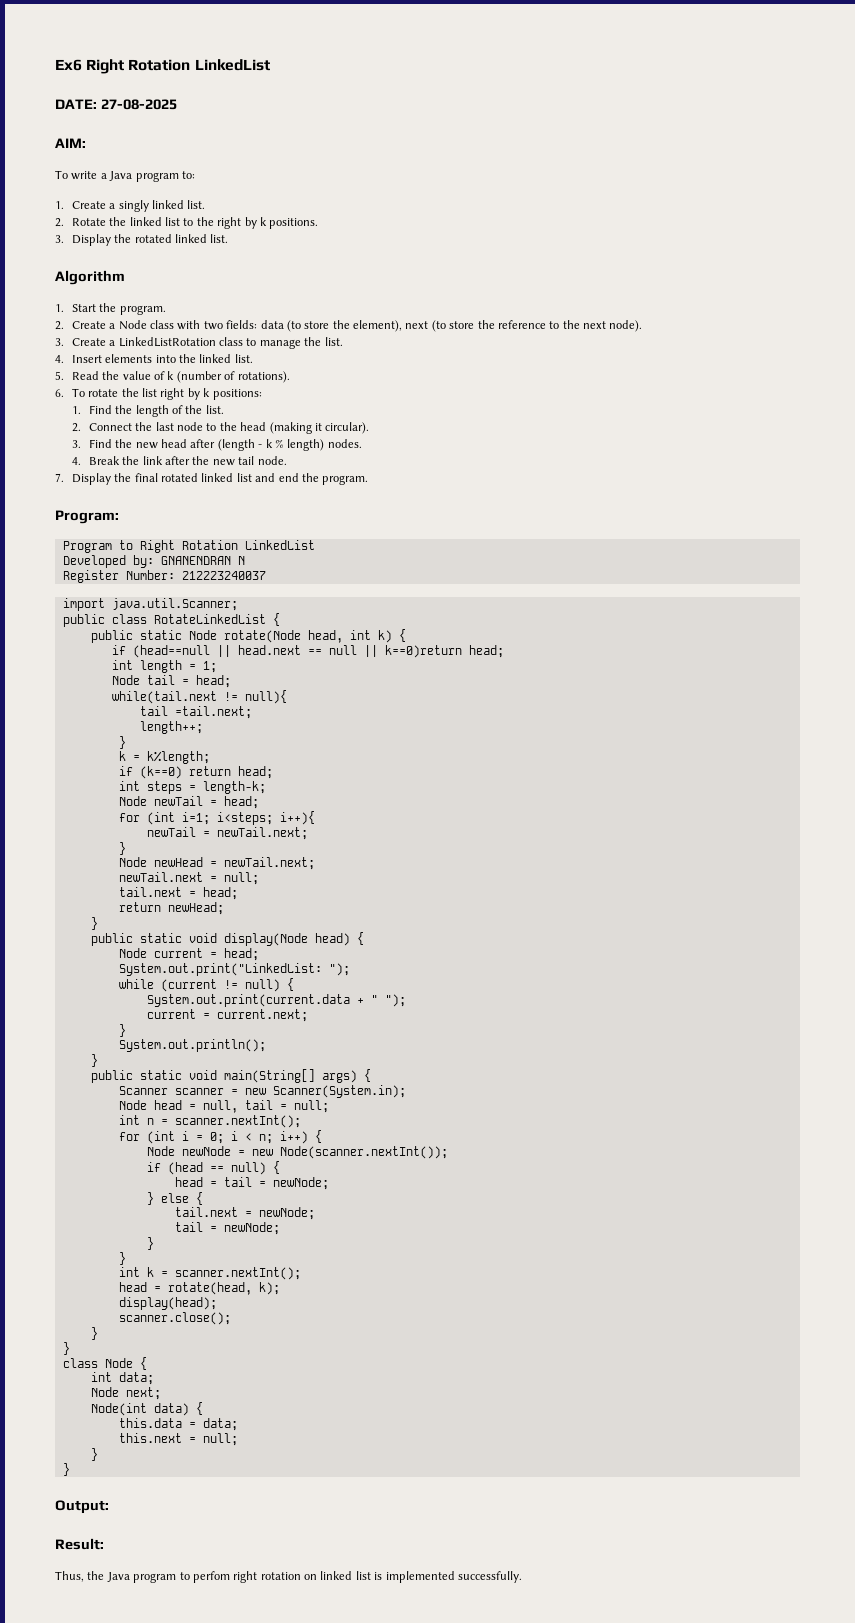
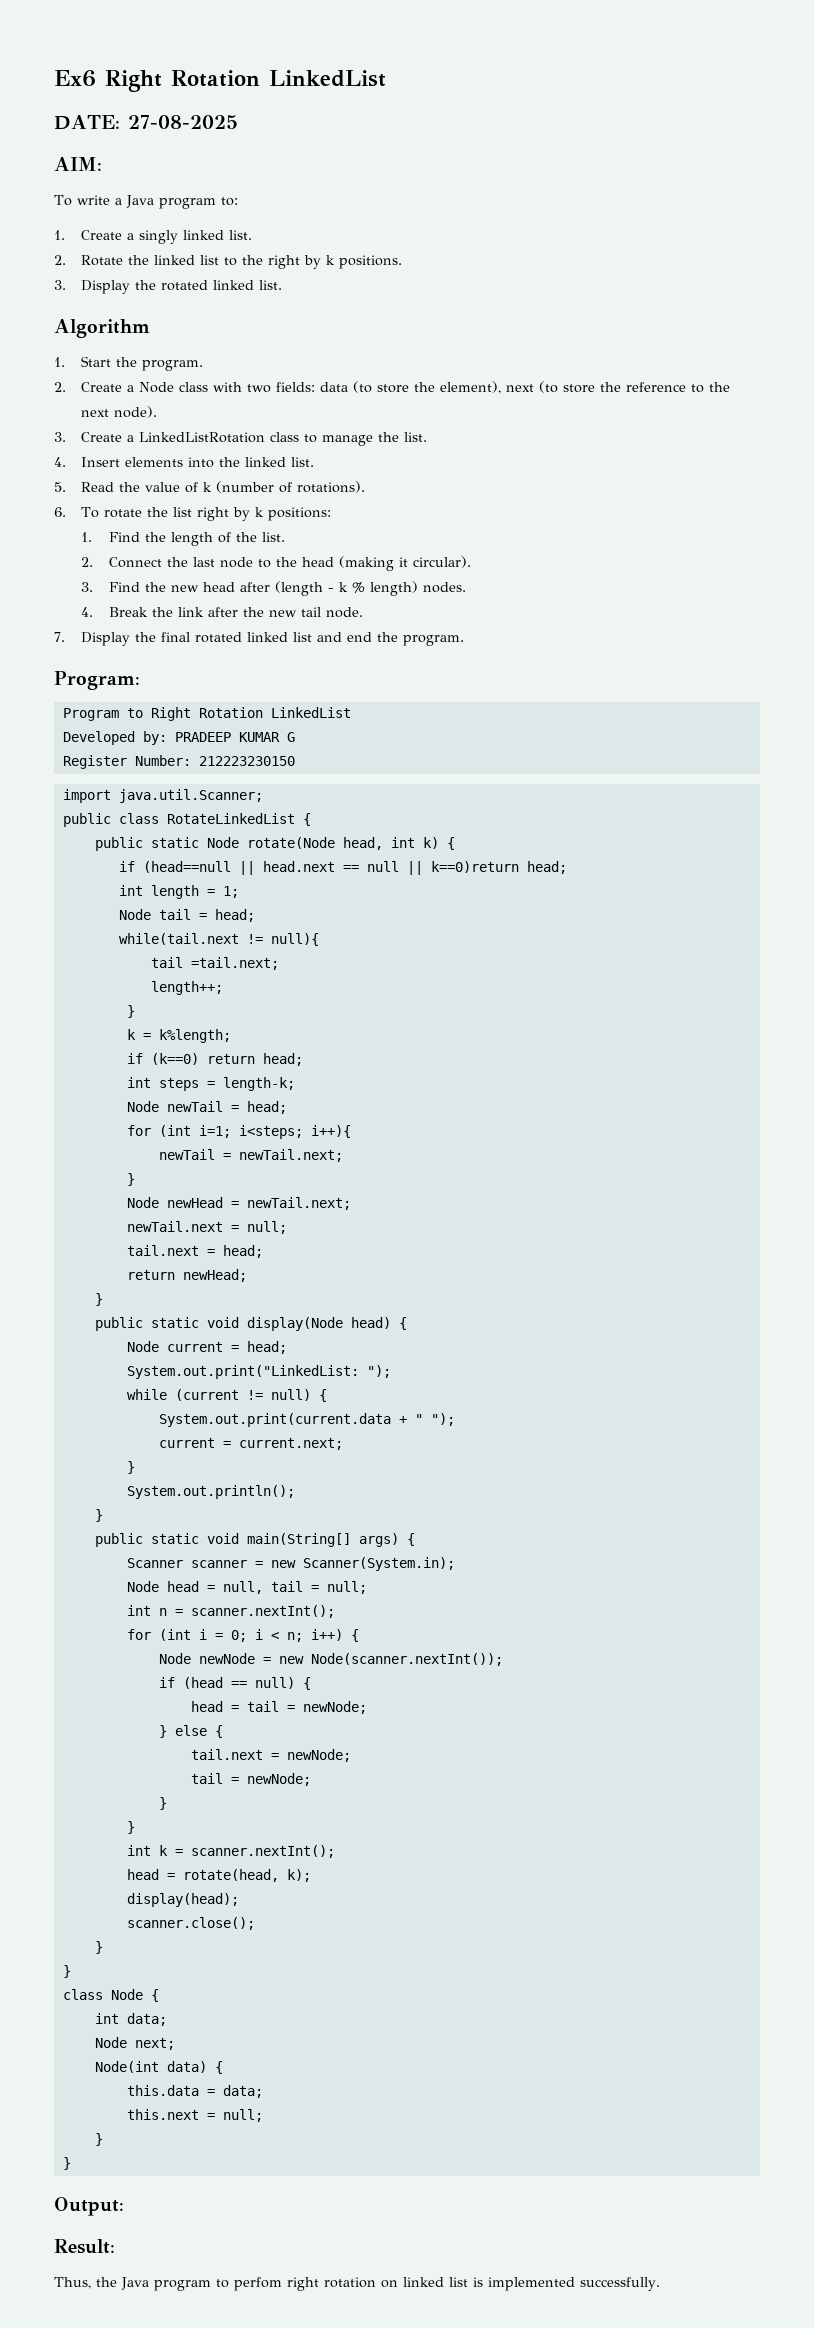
- Developed by: GNANENDRAN N
+ Developed by: PRADEEP KUMAR G
- Register Number: 212223240037
+ Register Number: 212223230150

